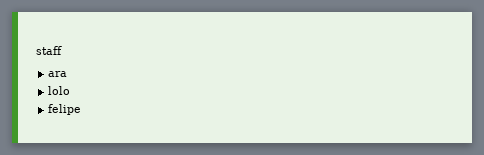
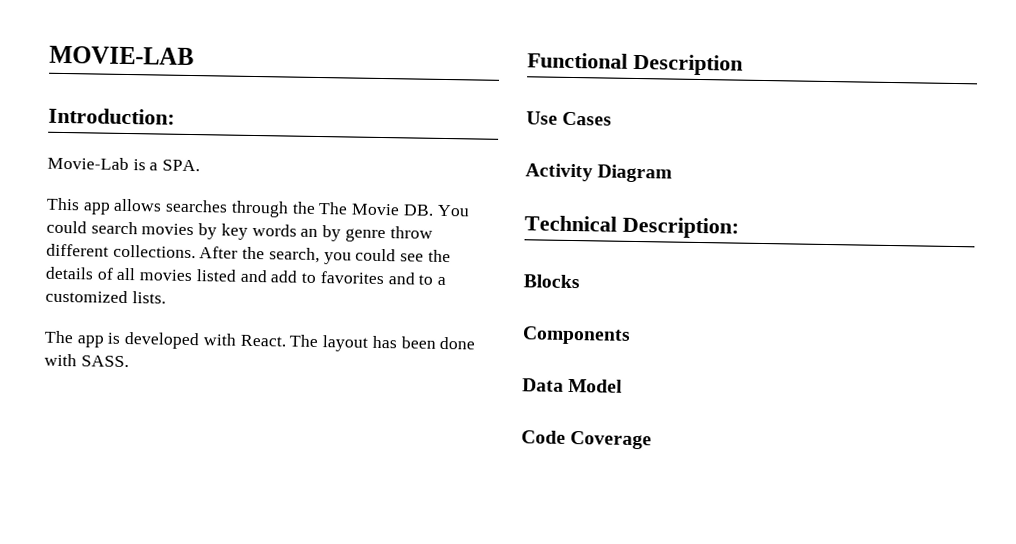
- staff
- ara
- lolo
- felipe
+ MOVIE-LAB
+ Introduction:
+ Movie-Lab is a SPA.
+ This app allows searches through the The Movie DB. You could search movies by key words an by genre throw different collections. After the search, you could see the details of all movies listed and add to favorites and to a customized lists.
+ The app is developed with React. The layout has been done with SASS.
+ Functional Description
+ Use Cases
+ Activity Diagram
+ Technical Description:
+ Blocks
+ Components
+ Data Model
+ Code Coverage

